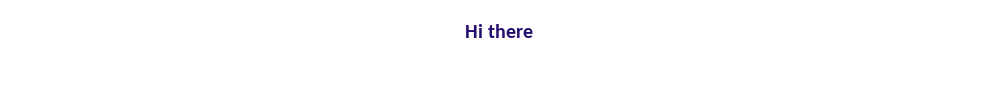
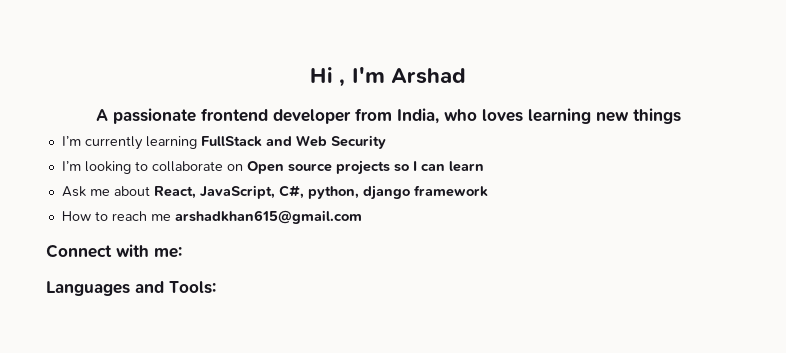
- Hi there
+ Hi , I'm Arshad
+ A passionate frontend developer from India, who loves learning new things
+ I’m currently learning FullStack and Web Security
+ I’m looking to collaborate on Open source projects so I can learn
+ Ask me about React, JavaScript, C#, python, django framework
+ How to reach me arshadkhan615@gmail.com
+ Connect with me:
+ Languages and Tools:

